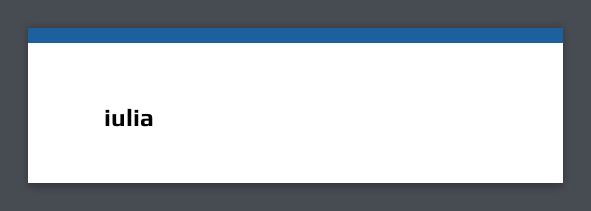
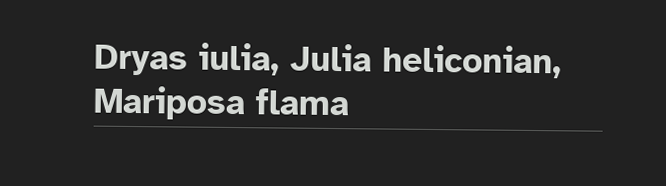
- iulia
+ Dryas iulia, Julia heliconian, Mariposa flama

